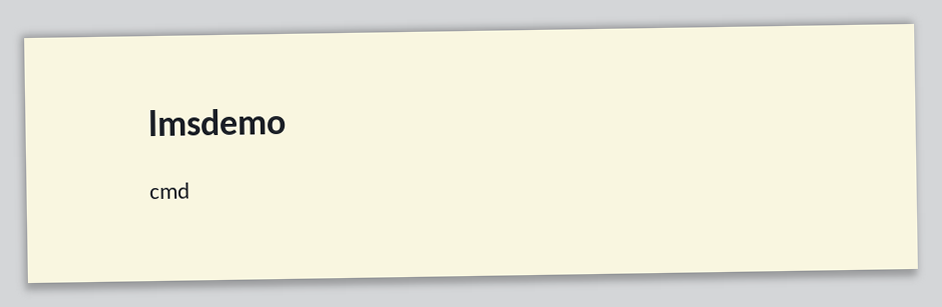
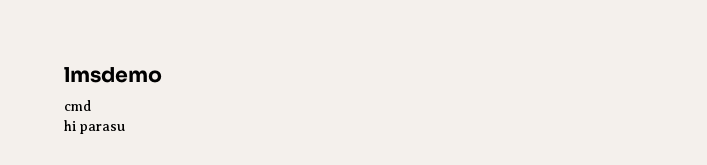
+ hi parasu

